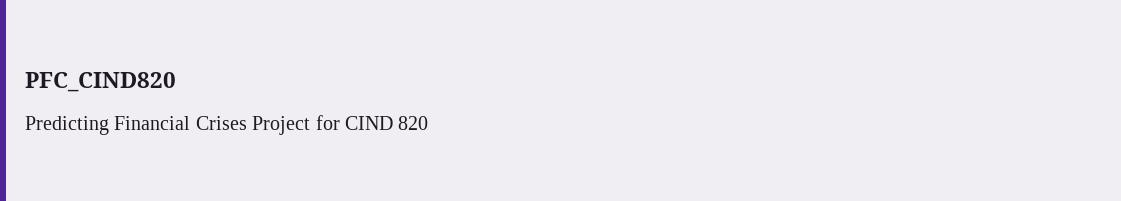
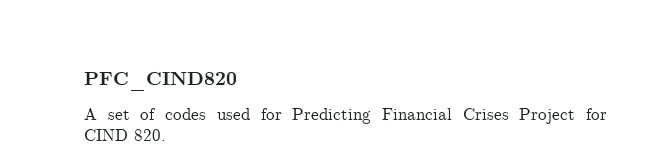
- Predicting Financial Crises Project for CIND 820
+ A set of codes used for Predicting Financial Crises Project for CIND 820.

